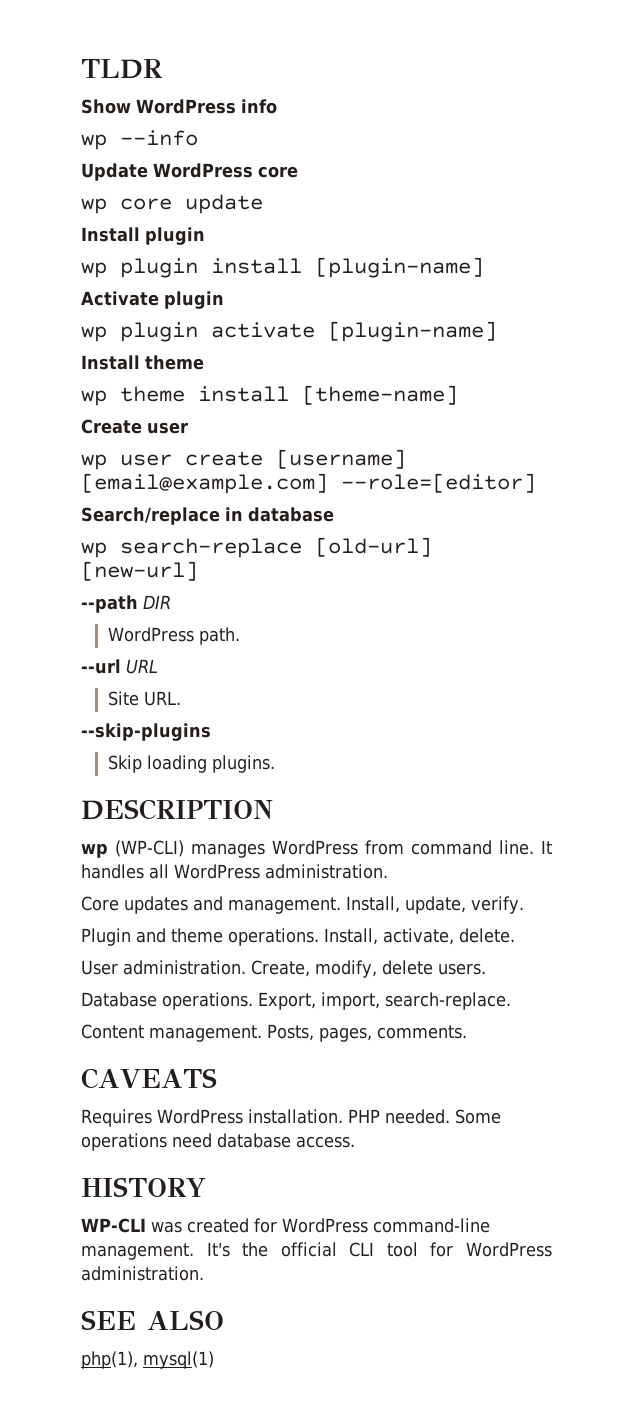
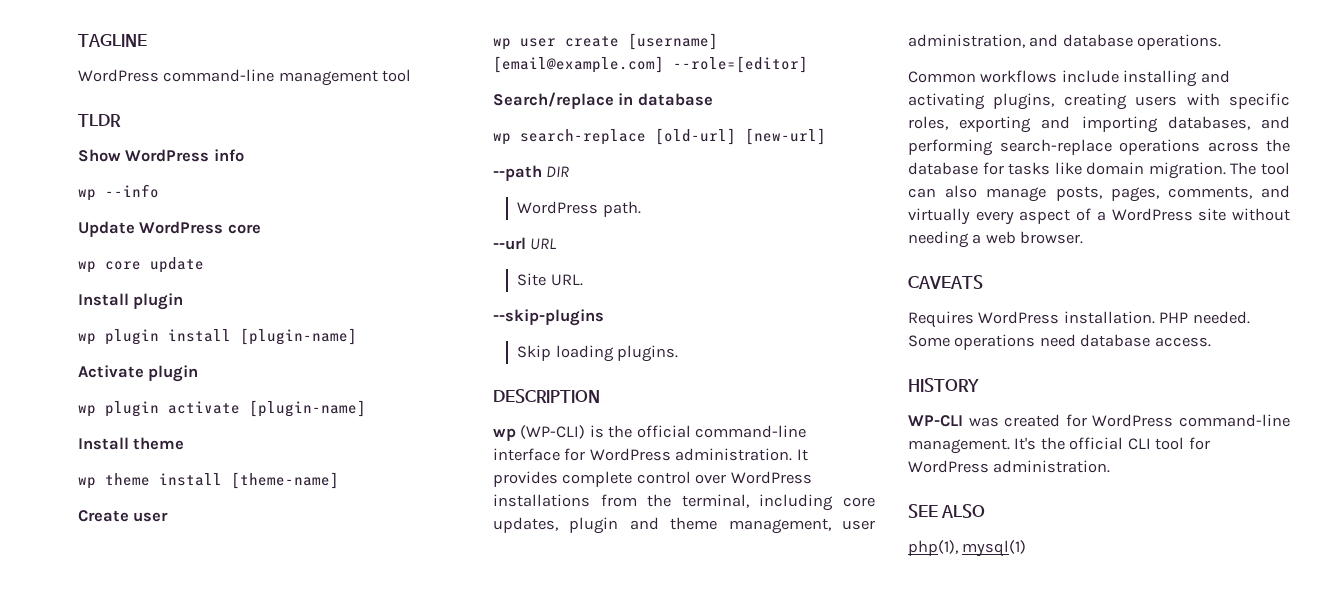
+ TAGLINE
+ WordPress command-line management tool
- wp (WP-CLI) manages WordPress from command line. It handles all WordPress administration.
- Core updates and management. Install, update, verify.
- Plugin and theme operations. Install, activate, delete.
- User administration. Create, modify, delete users.
- Database operations. Export, import, search-replace.
- Content management. Posts, pages, comments.
+ wp (WP-CLI) is the official command-line interface for WordPress administration. It provides complete control over WordPress installations from the terminal, including core updates, plugin and theme management, user administration, and database operations.
+ Common workflows include installing and activating plugins, creating users with specific roles, exporting and importing databases, and performing search-replace operations across the database for tasks like domain migration. The tool can also manage posts, pages, comments, and virtually every aspect of a WordPress site without needing a web browser.

